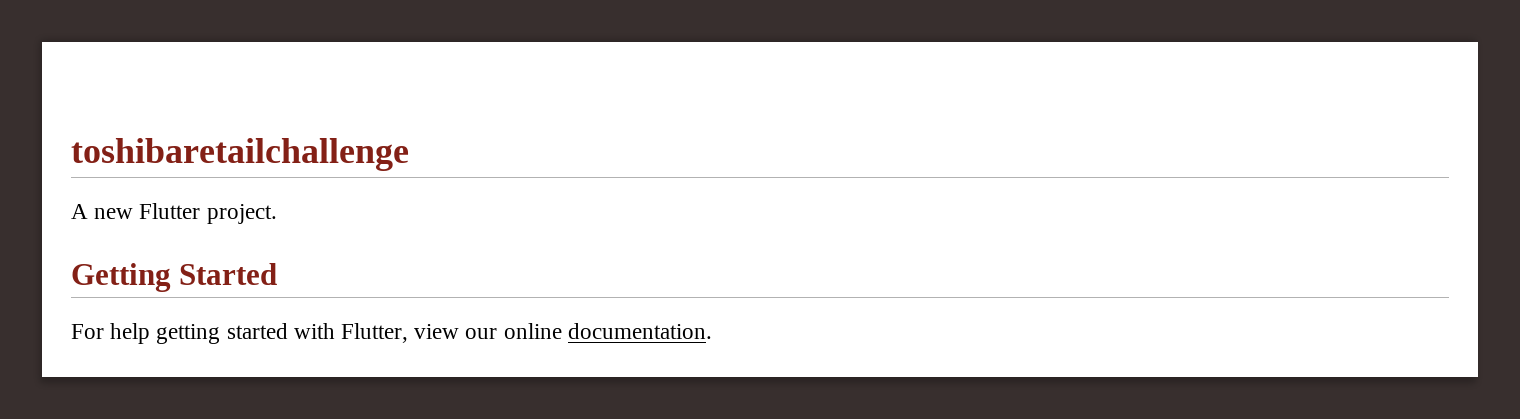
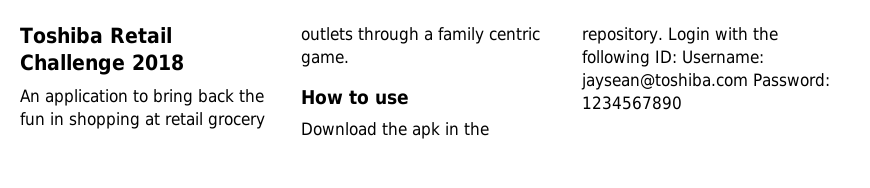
- toshibaretailchallenge
- A new Flutter project.
- Getting Started
- For help getting started with Flutter, view our online documentation.
+ Toshiba Retail Challenge 2018
+ An application to bring back the fun in shopping at retail grocery outlets through a family centric game.
+ How to use
+ Download the apk in the repository. Login with the following ID: Username: jaysean@toshiba.com Password: 1234567890

